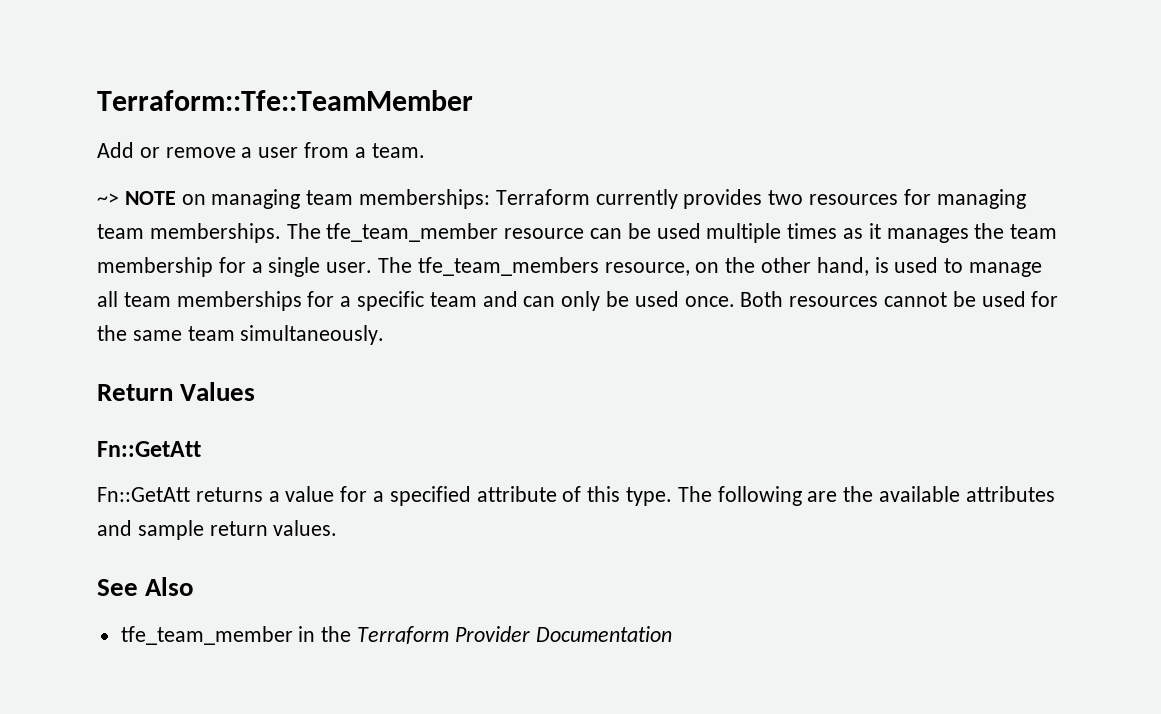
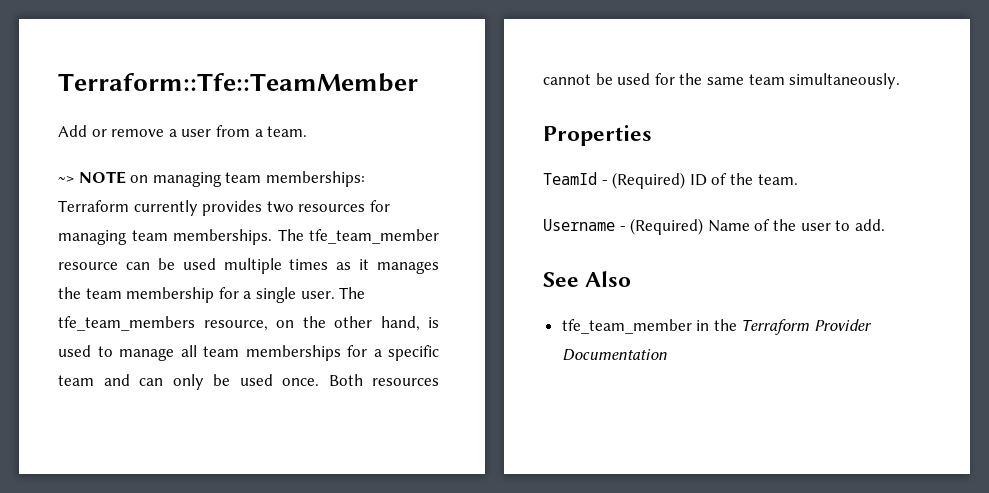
- Return Values
- Fn::GetAtt
- Fn::GetAtt returns a value for a specified attribute of this type. The following are the available attributes and sample return values.
+ Properties
+ TeamId - (Required) ID of the team.
+ Username - (Required) Name of the user to add.

